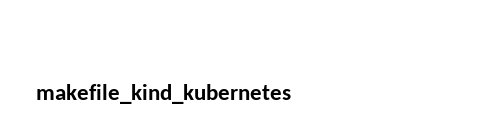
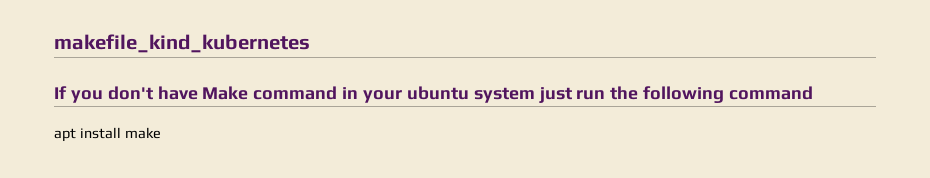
+ If you don't have Make command in your ubuntu system just run the following command
+ apt install make

